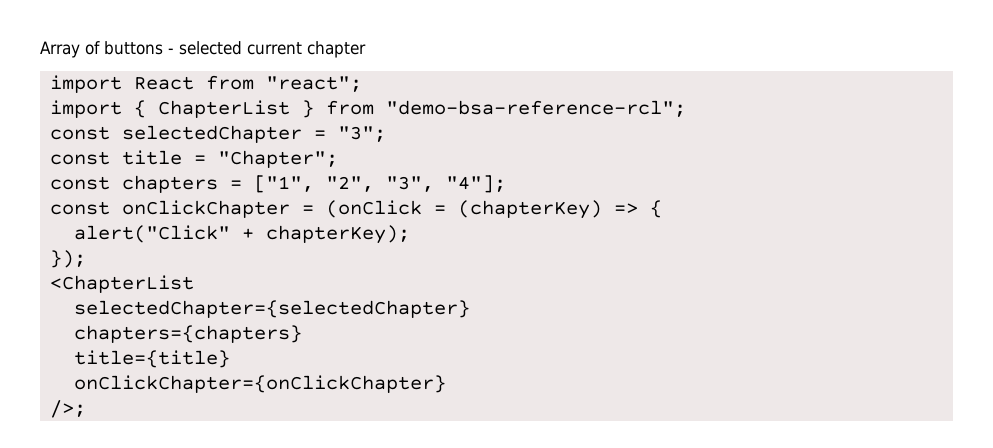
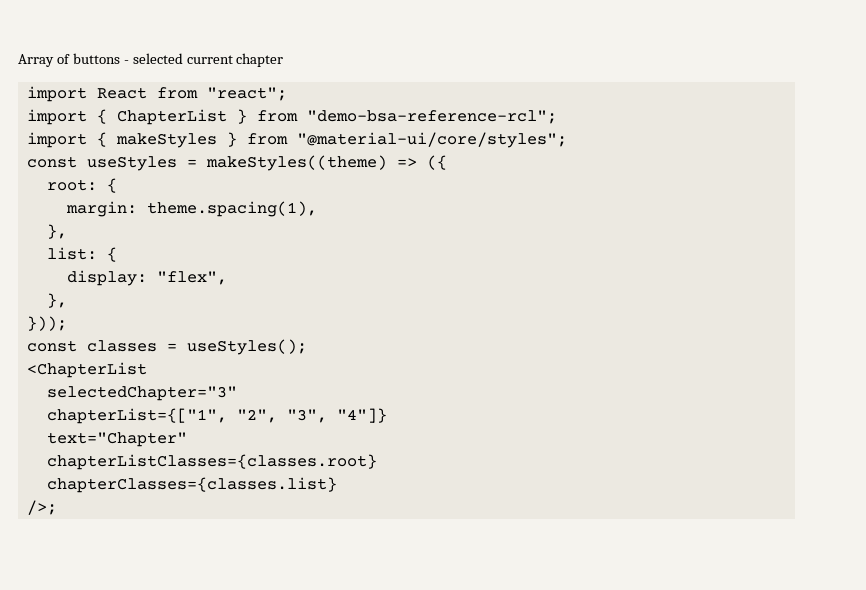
- const selectedChapter = "3";
- const title = "Chapter";
- const chapters = ["1", "2", "3", "4"];
- const onClickChapter = (onClick = (chapterKey) => {
- alert("Click" + chapterKey);
- });
+ import { makeStyles } from "@material-ui/core/styles";
+ const useStyles = makeStyles((theme) => ({
+ root: {
+ margin: theme.spacing(1),
+ },
+ list: {
+ display: "flex",
+ },
+ }));
+ const classes = useStyles();
  <ChapterList
- selectedChapter={selectedChapter}
- chapters={chapters}
- title={title}
- onClickChapter={onClickChapter}
+ selectedChapter="3"
+ chapterList={["1", "2", "3", "4"]}
+ text="Chapter"
+ chapterListClasses={classes.root}
+ chapterClasses={classes.list}

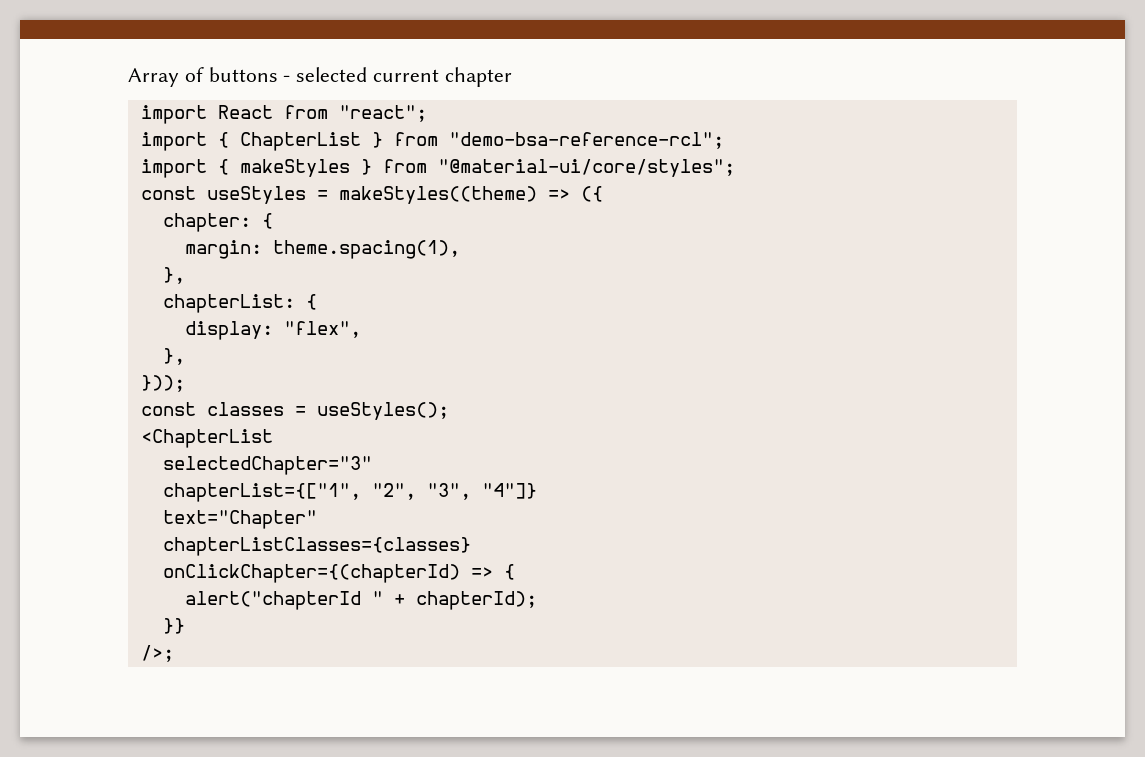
- root: {
+ chapter: {
- list: {
+ chapterList: {
- chapterListClasses={classes.root}
- chapterClasses={classes.list}
+ chapterListClasses={classes}
+ onClickChapter={(chapterId) => {
+ alert("chapterId " + chapterId);
+ }}

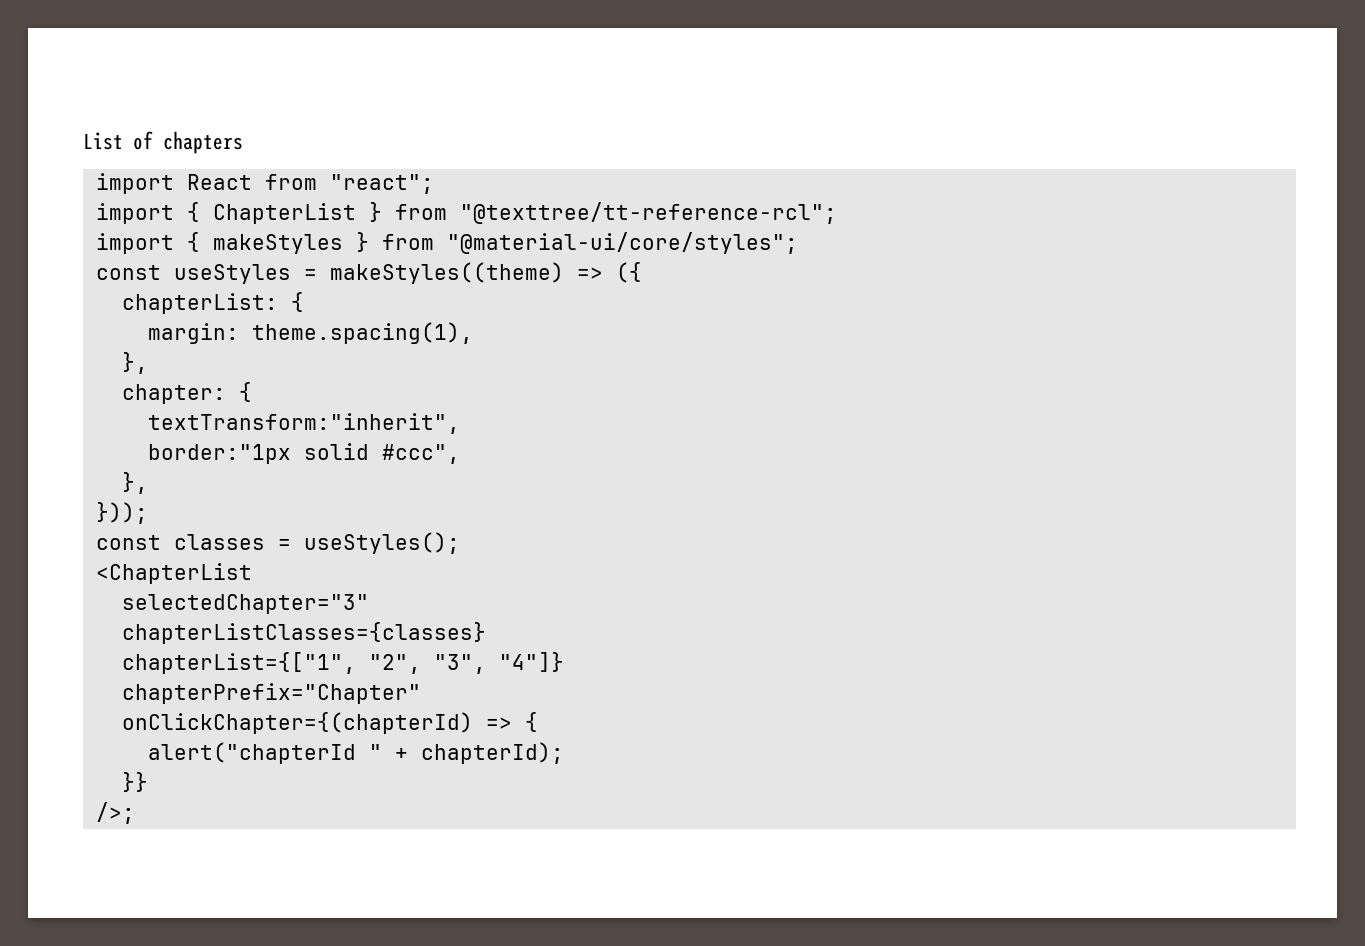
- Array of buttons - selected current chapter
+ List of chapters
- import { ChapterList } from "demo-bsa-reference-rcl";
+ import { ChapterList } from "@texttree/tt-reference-rcl";
- chapter: {
+ chapterList: {
- chapterList: {
- display: "flex",
+ chapter: {
+ textTransform:"inherit",
+ border:"1px solid #ccc",
+ chapterListClasses={classes}
- text="Chapter"
- chapterListClasses={classes}
+ chapterPrefix="Chapter"

